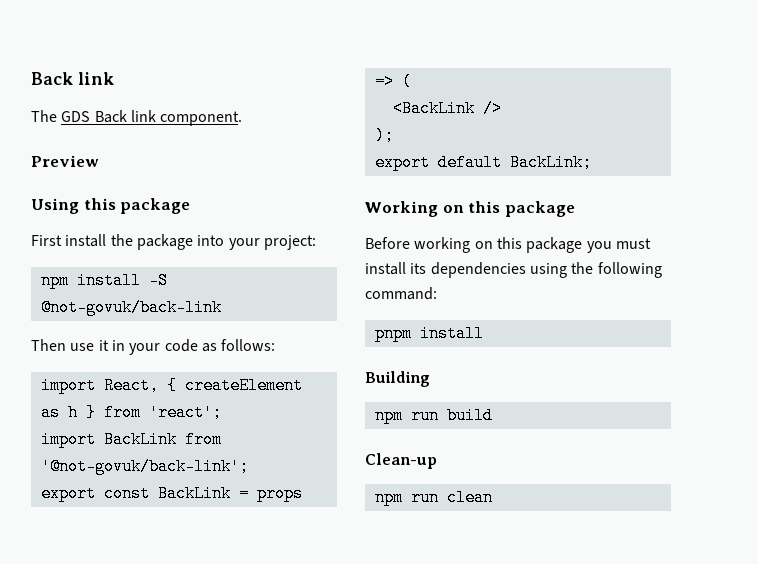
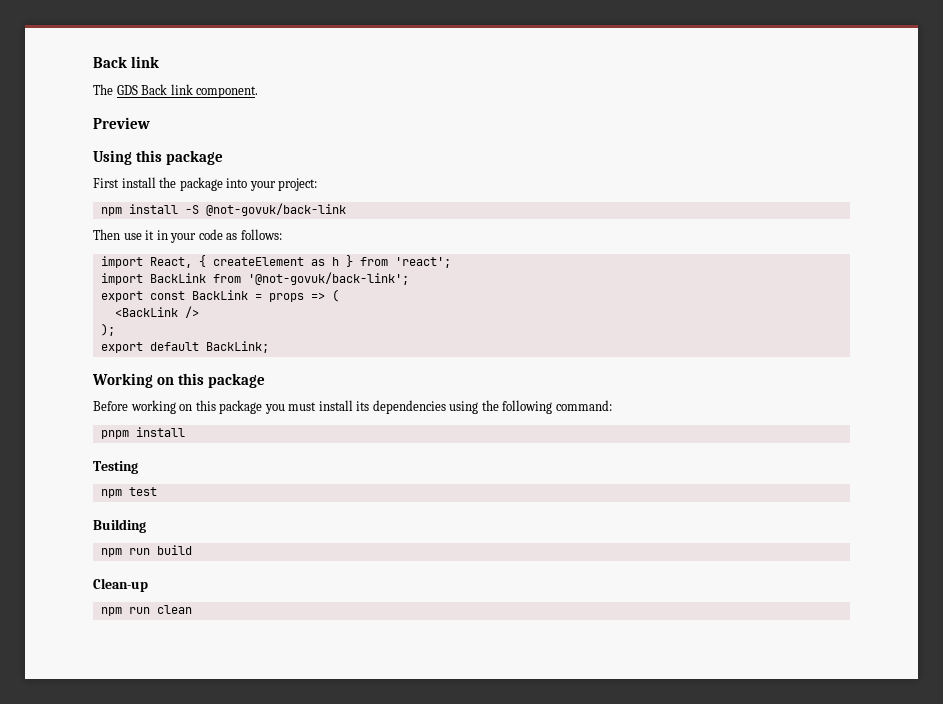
+ Testing
+ npm test

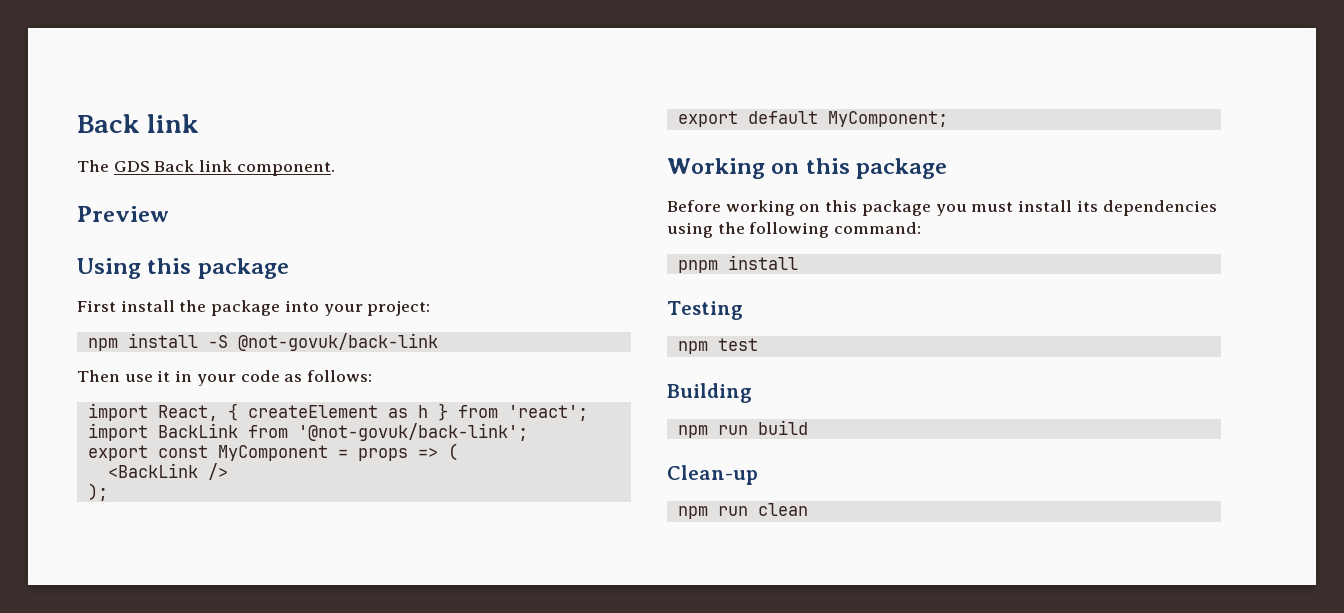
- export const BackLink = props => (
+ export const MyComponent = props => (
- export default BackLink;
+ export default MyComponent;

